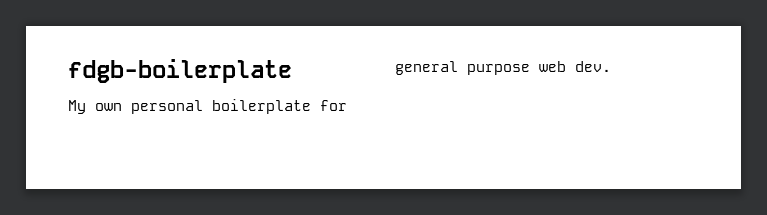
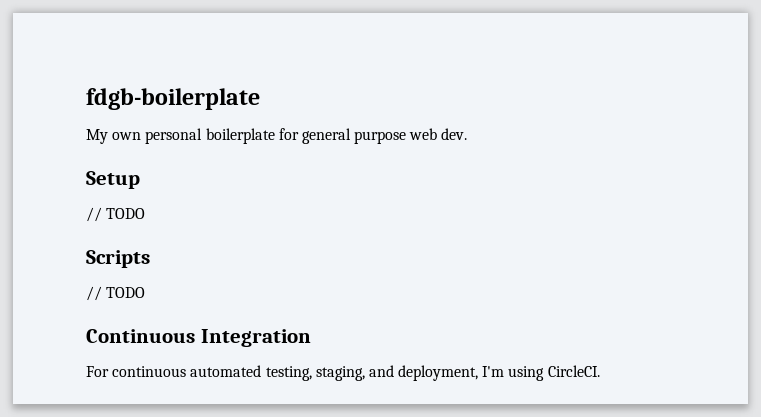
+ Setup
+ // TODO
+ Scripts
+ // TODO
+ Continuous Integration
+ For continuous automated testing, staging, and deployment, I'm using CircleCI.

